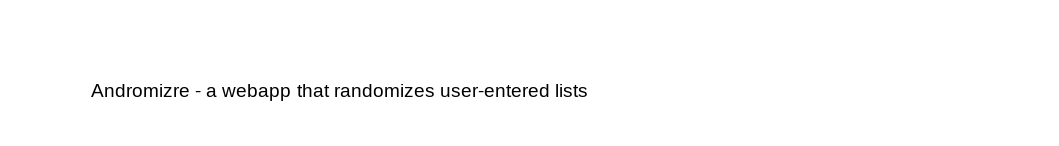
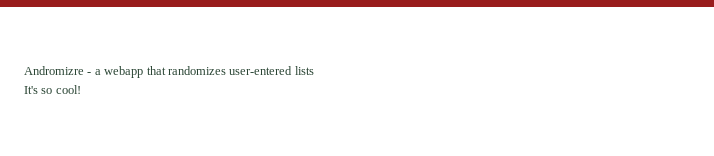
+ It's so cool!

